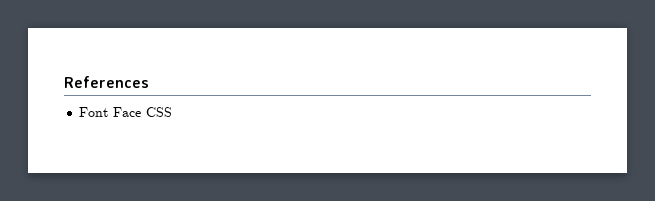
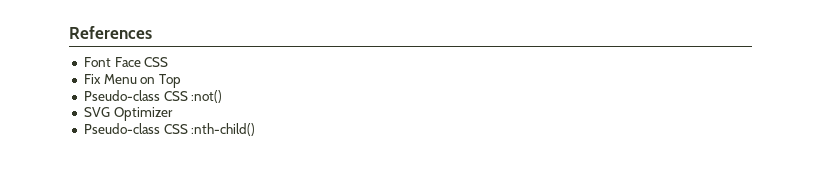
+ Fix Menu on Top
+ Pseudo-class CSS :not()
+ SVG Optimizer
+ Pseudo-class CSS :nth-child()

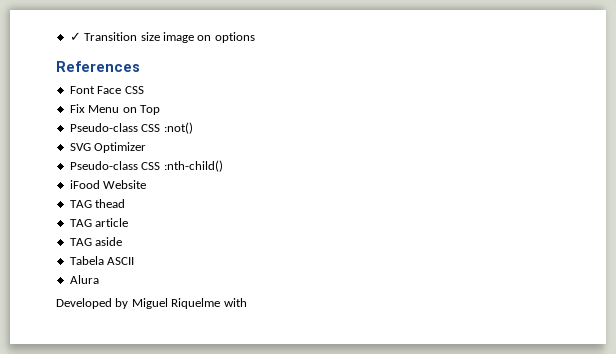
+ ✓ Transition size image on options
+ iFood Website
+ TAG thead
+ TAG article
+ TAG aside
+ Tabela ASCII
+ Alura
+ Developed by Miguel Riquelme with

